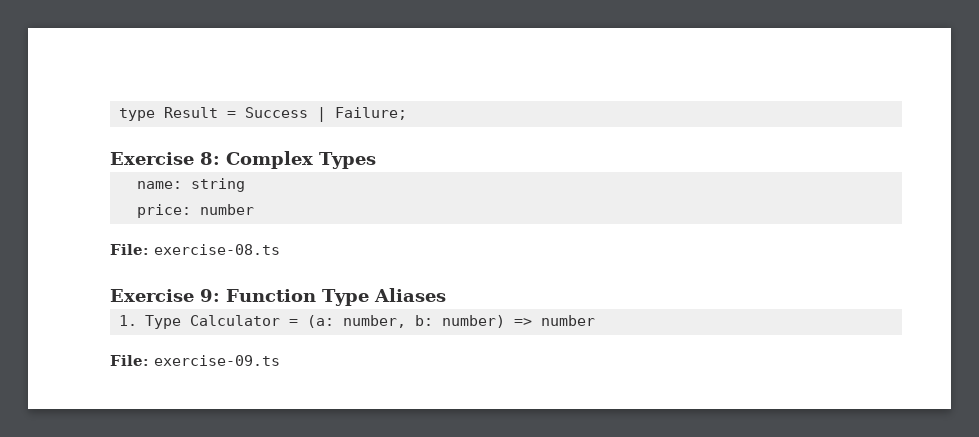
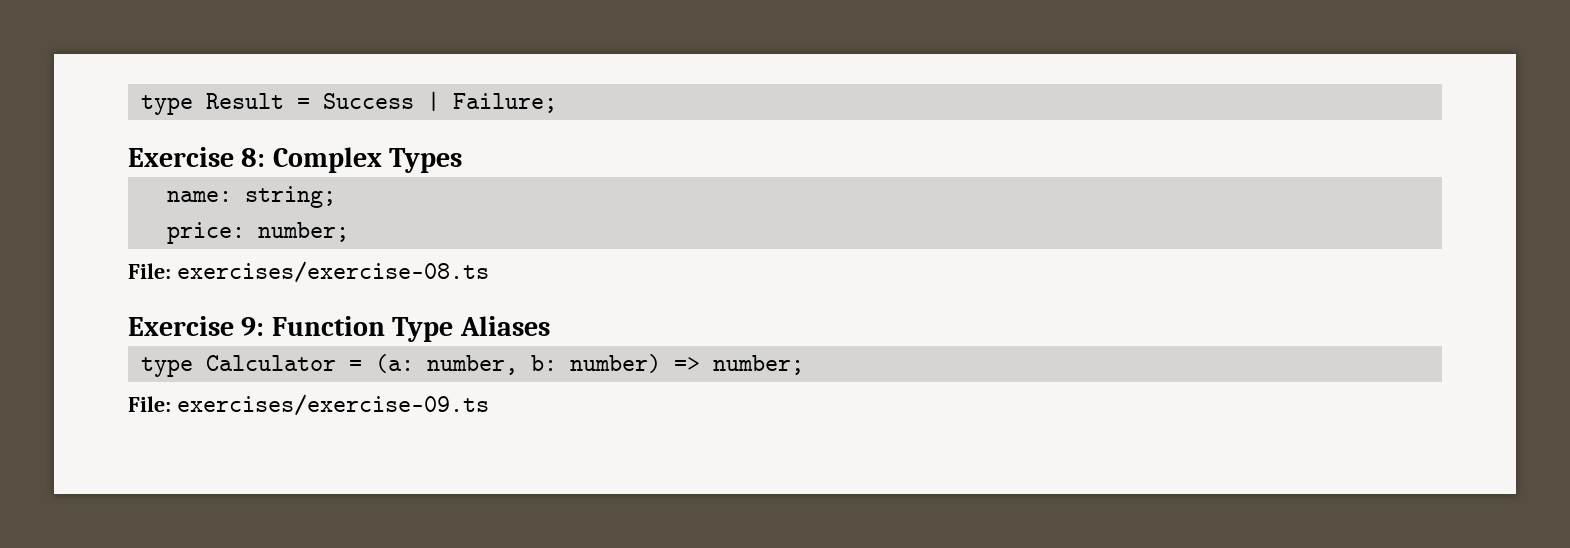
- name: string
+ name: string;
- price: number
- File: exercise-08.ts
+ price: number;
+ File: exercises/exercise-08.ts
- 1. Type Calculator = (a: number, b: number) => number
- File: exercise-09.ts
+ type Calculator = (a: number, b: number) => number;
+ File: exercises/exercise-09.ts

